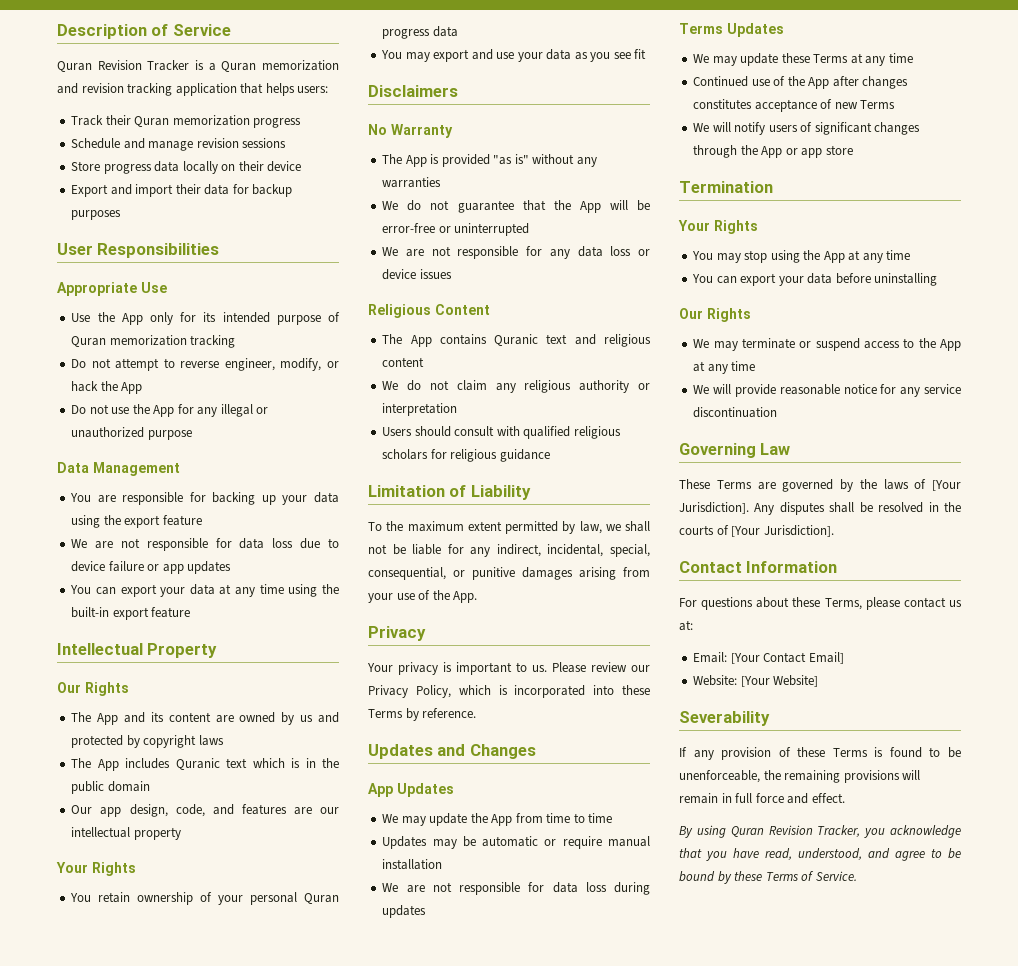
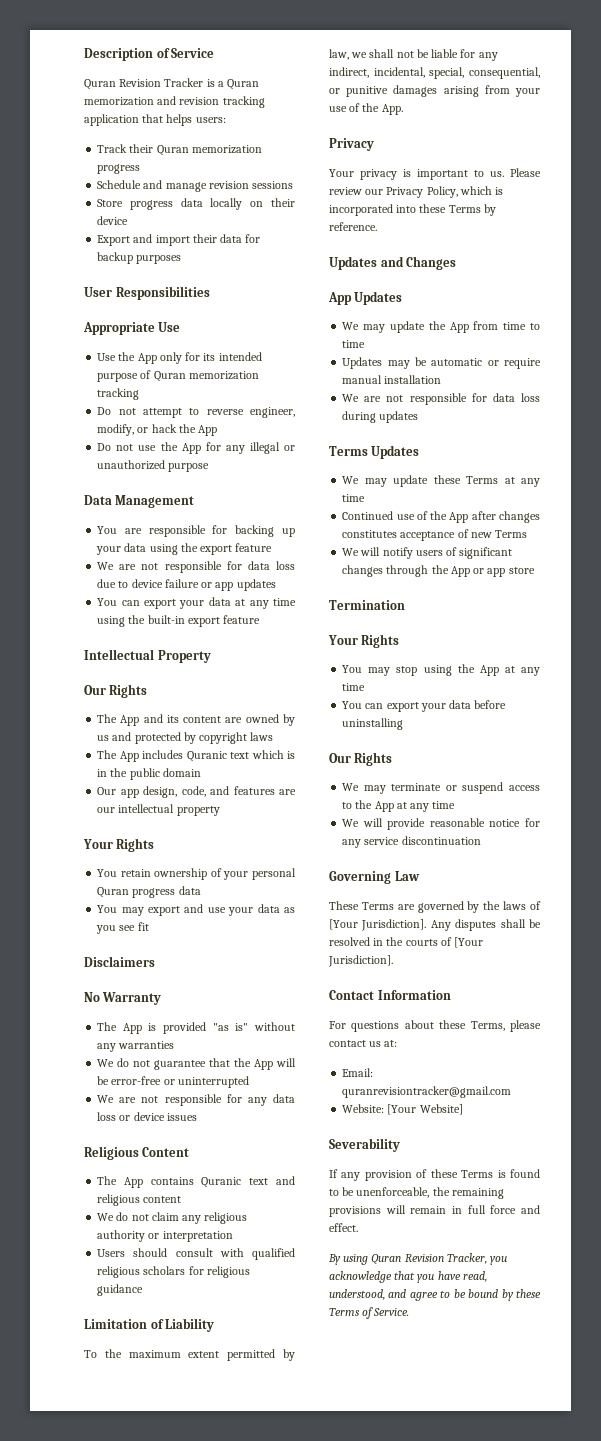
- Email: [Your Contact Email]
+ Email: quranrevisiontracker@gmail.com

